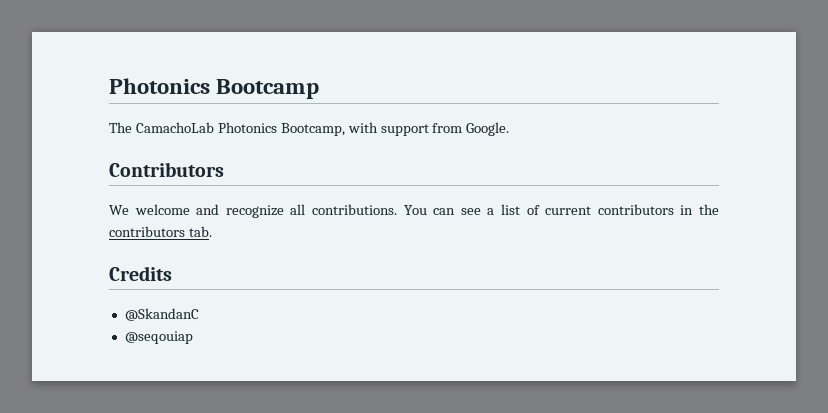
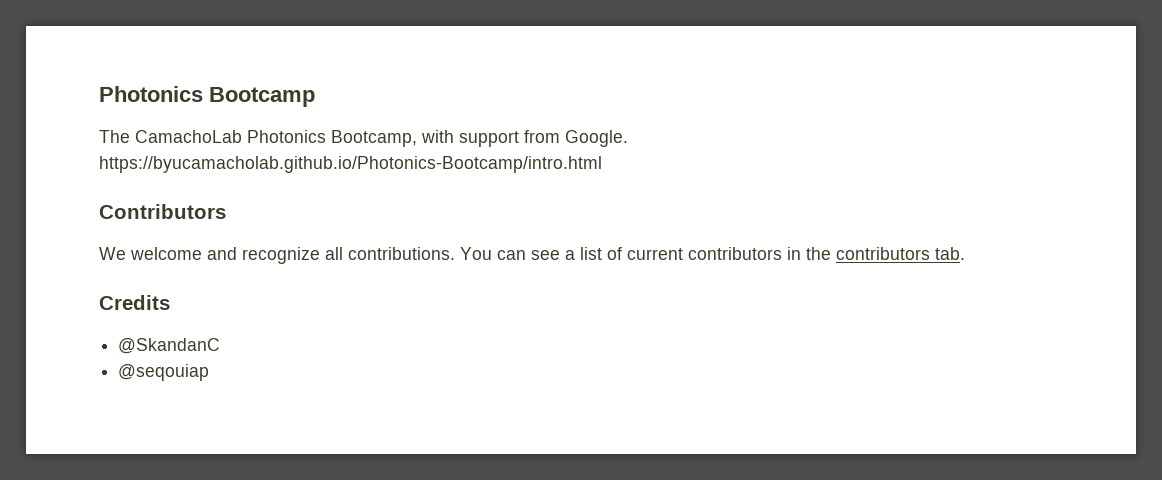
- The CamachoLab Photonics Bootcamp, with support from Google.
+ The CamachoLab Photonics Bootcamp, with support from Google. https://byucamacholab.github.io/Photonics-Bootcamp/intro.html

